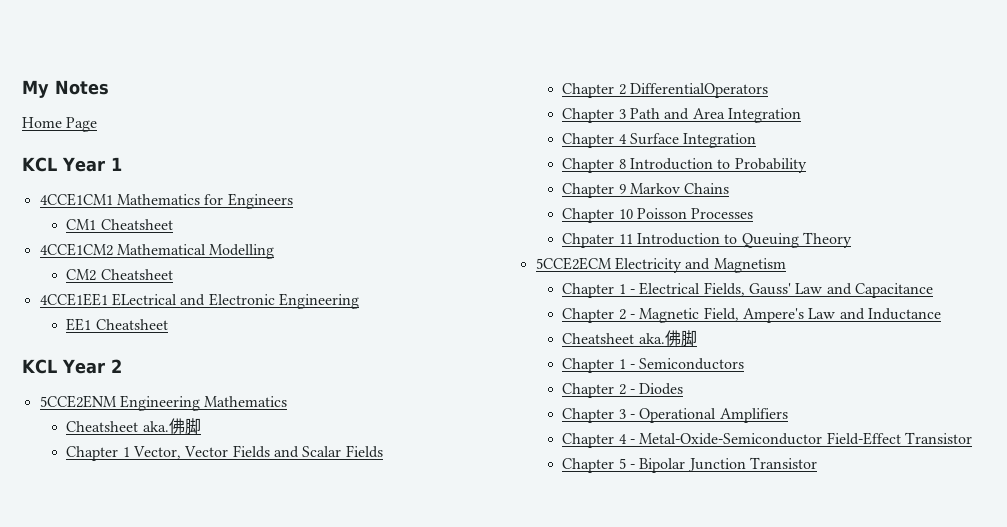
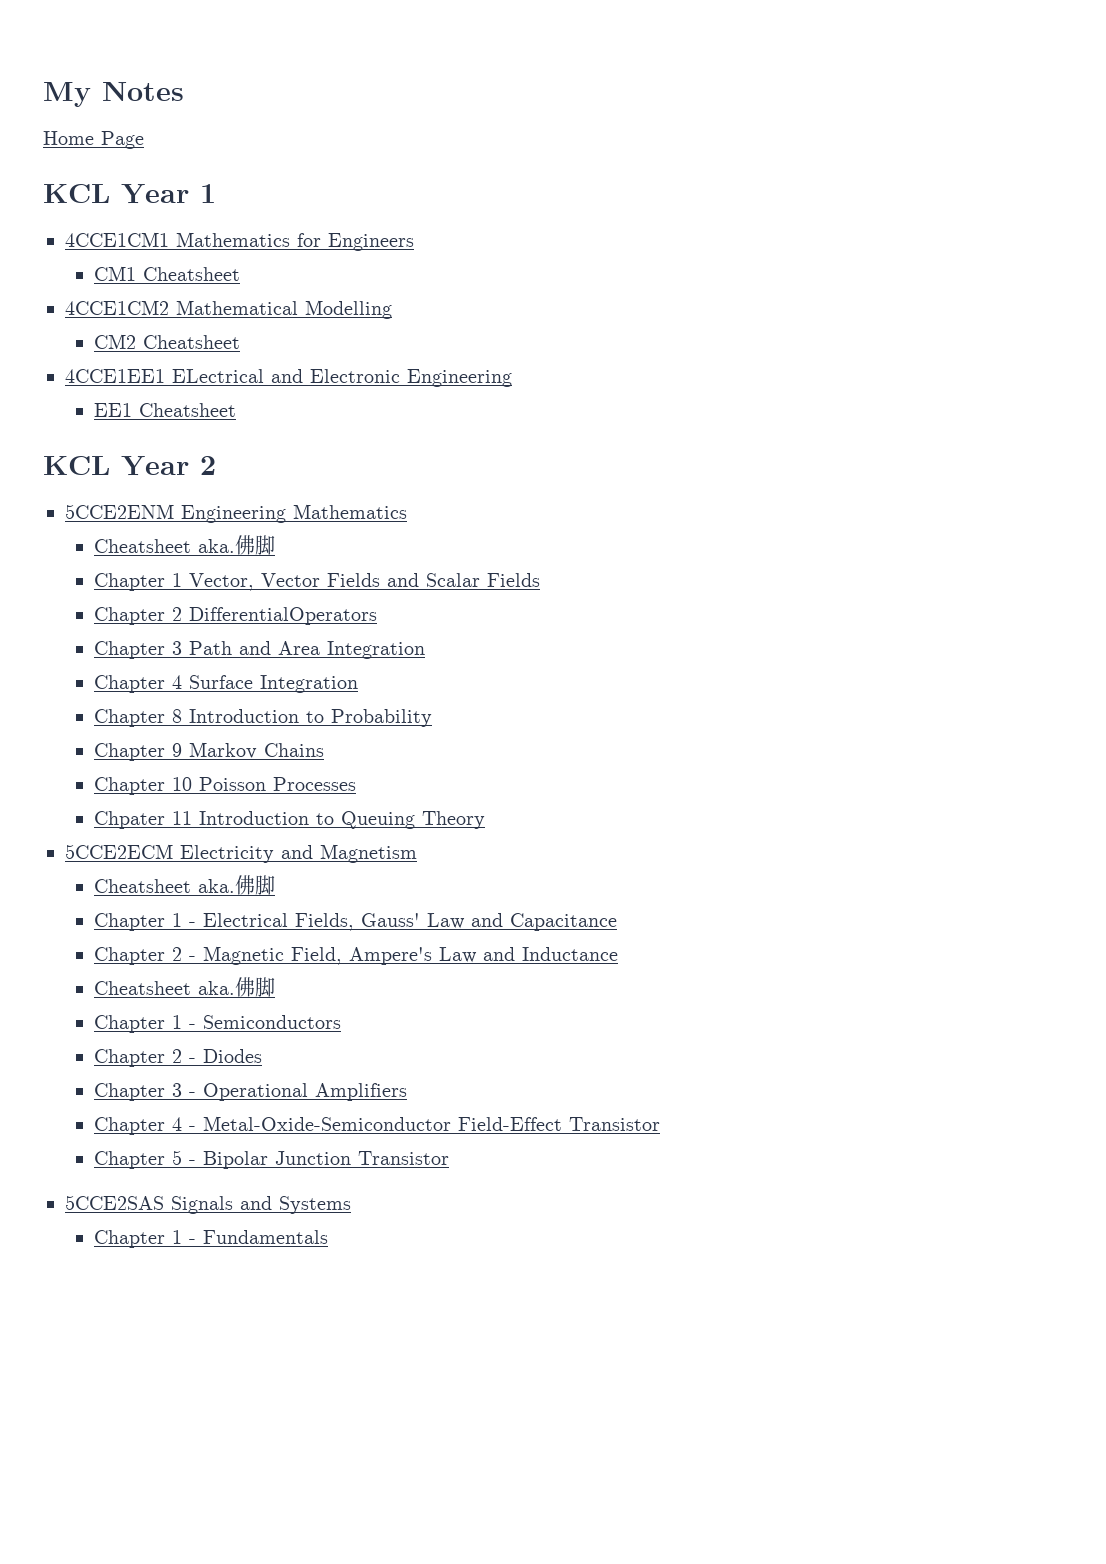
  5CCE2ECM Electricity and Magnetism
+ Cheatsheet aka.佛脚
+ 5CCE2SAS Signals and Systems
+ Chapter 1 - Fundamentals

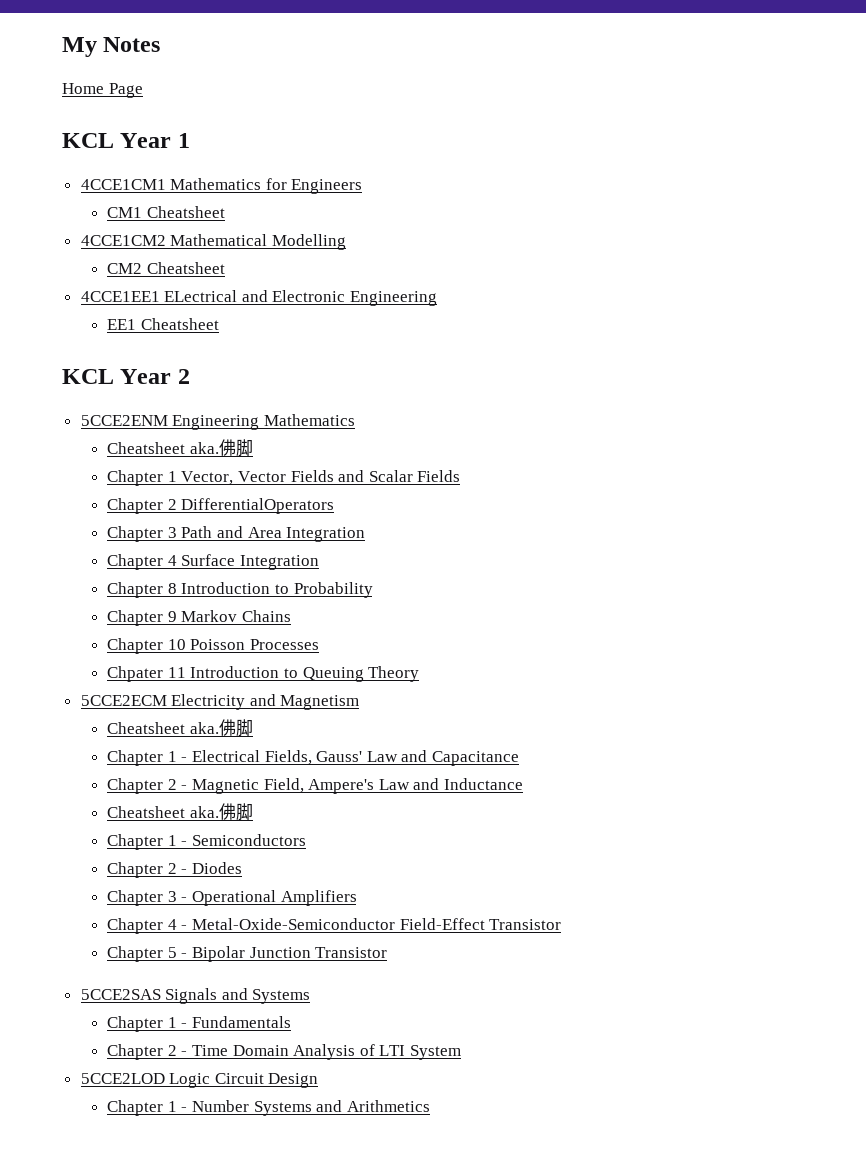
+ Chapter 2 - Time Domain Analysis of LTI System
+ 5CCE2LOD Logic Circuit Design
+ Chapter 1 - Number Systems and Arithmetics

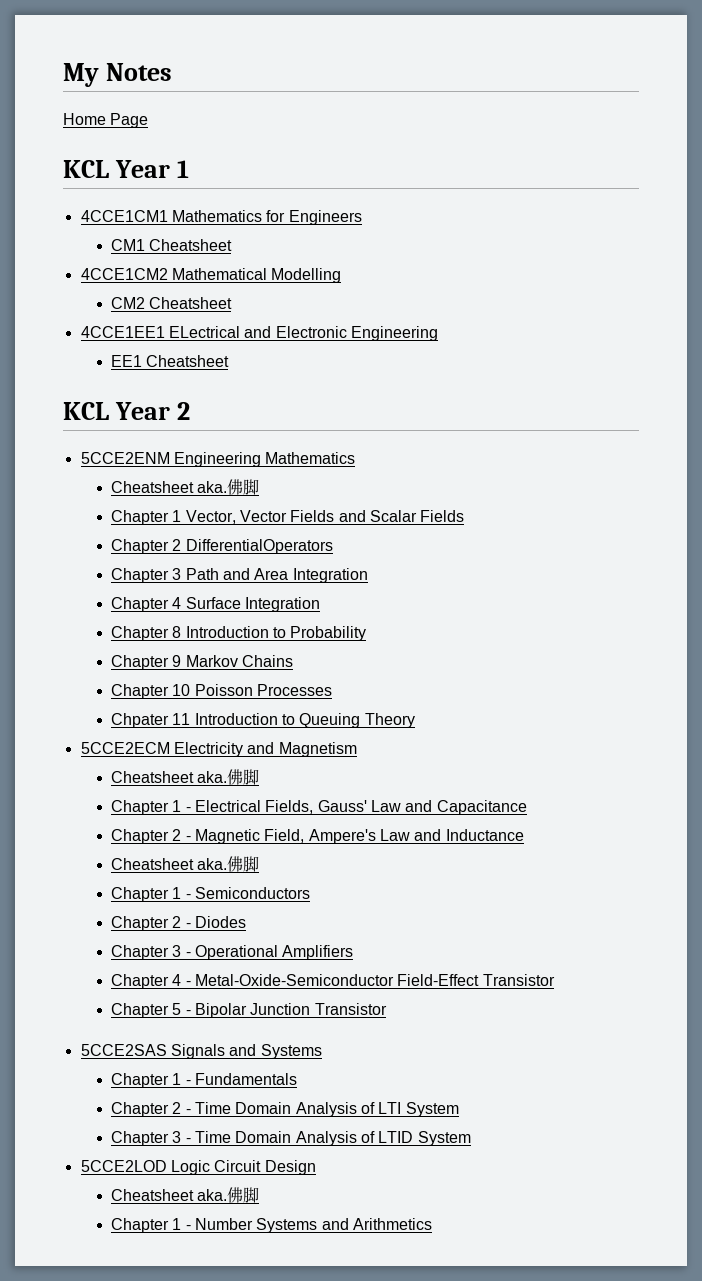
+ Chapter 3 - Time Domain Analysis of LTID System
  5CCE2LOD Logic Circuit Design
+ Cheatsheet aka.佛脚

